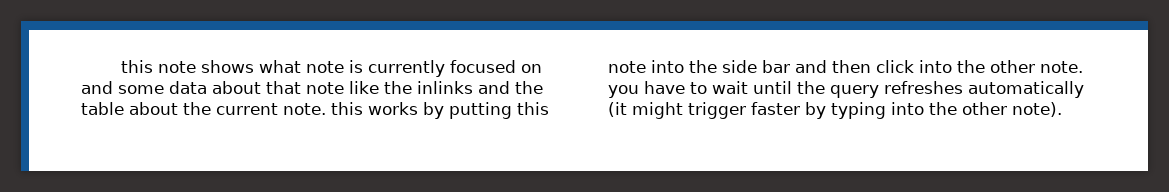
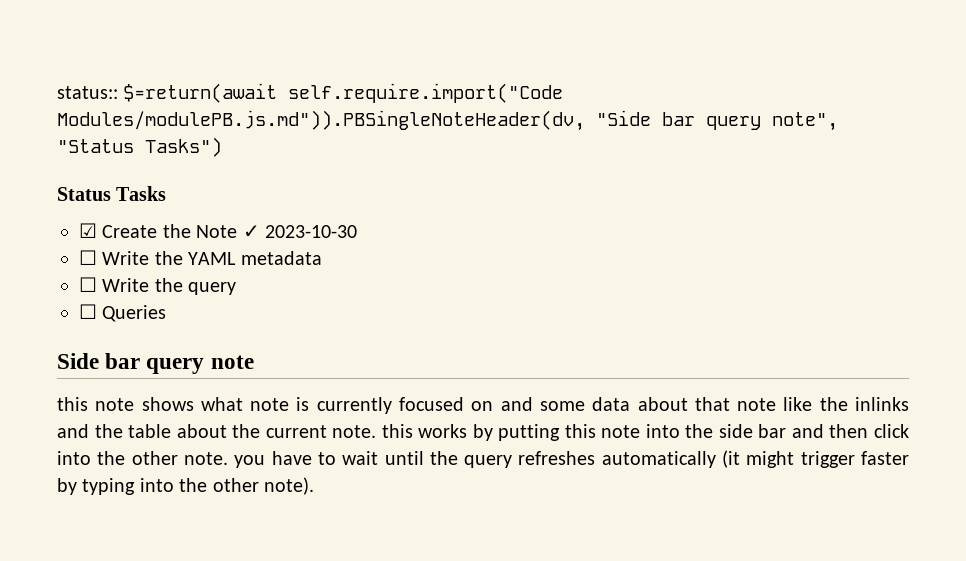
+ status:: $=return(await self.require.import("Code Modules/modulePB.js.md")).PBSingleNoteHeader(dv, "Side bar query note", "Status Tasks")
+ Status Tasks
+ ☑ Create the Note ✓ 2023-10-30
+ ☐ Write the YAML metadata
+ ☐ Write the query
+ ☐ Queries
+ Side bar query note

